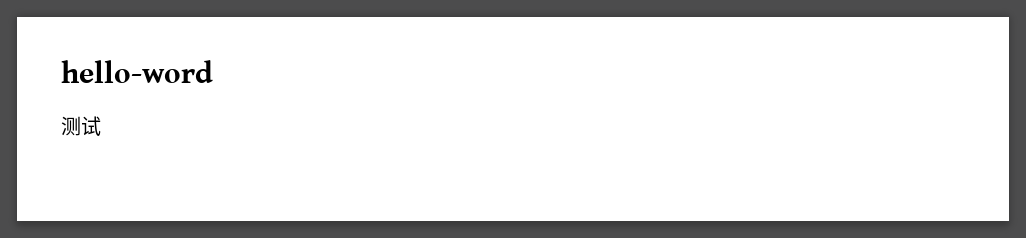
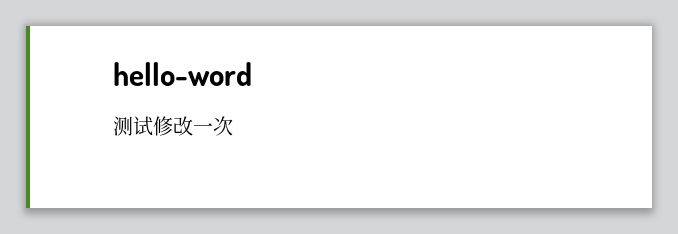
- 测试
+ 测试修改一次

